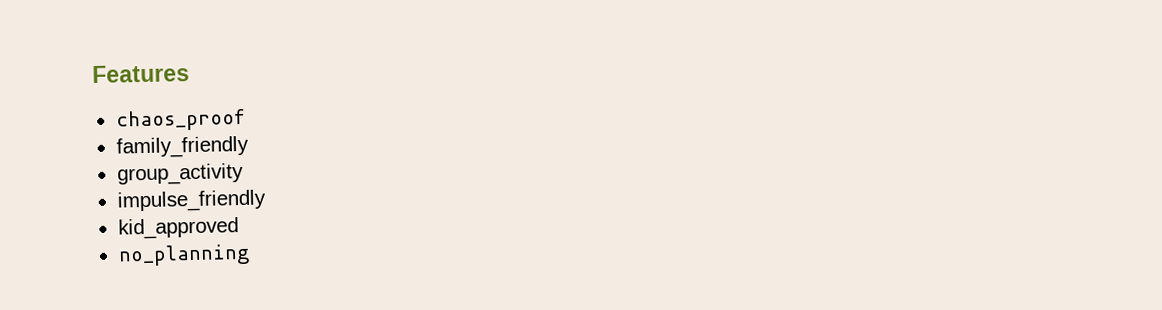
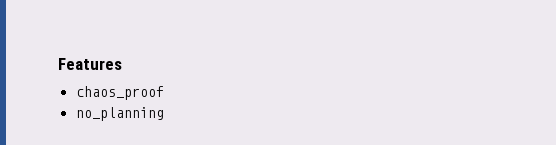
- family_friendly
- group_activity
- impulse_friendly
- kid_approved

